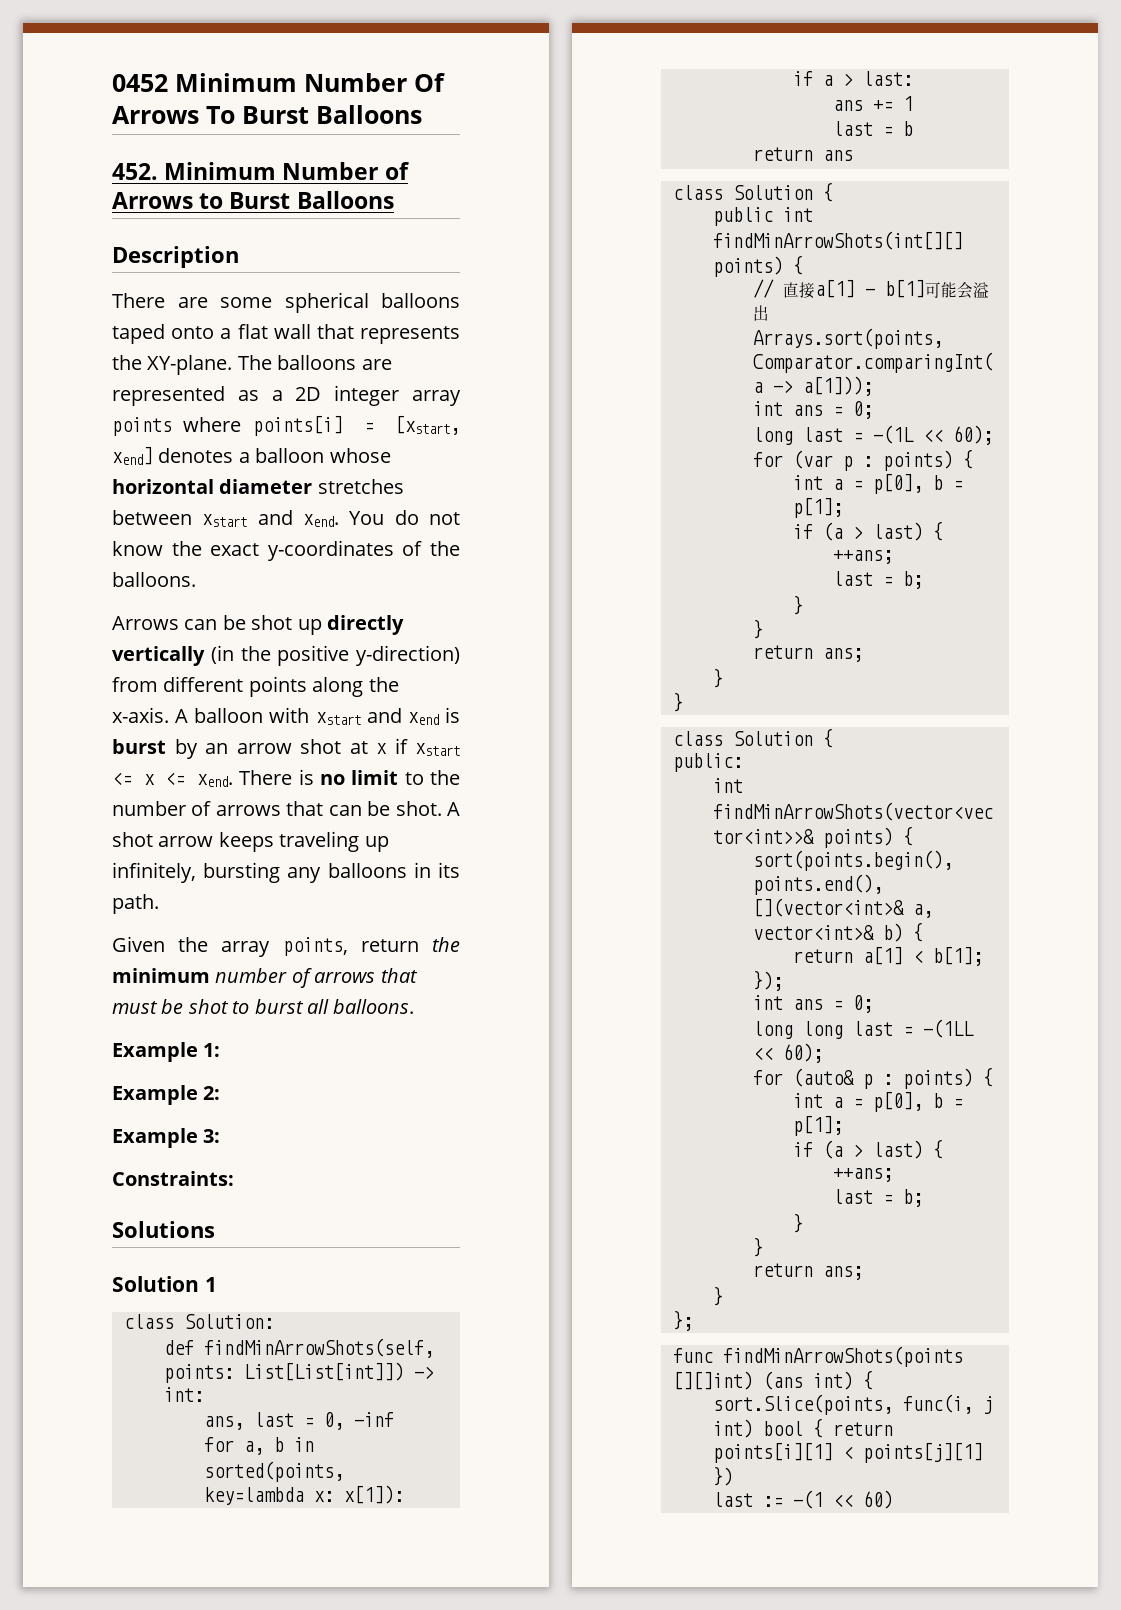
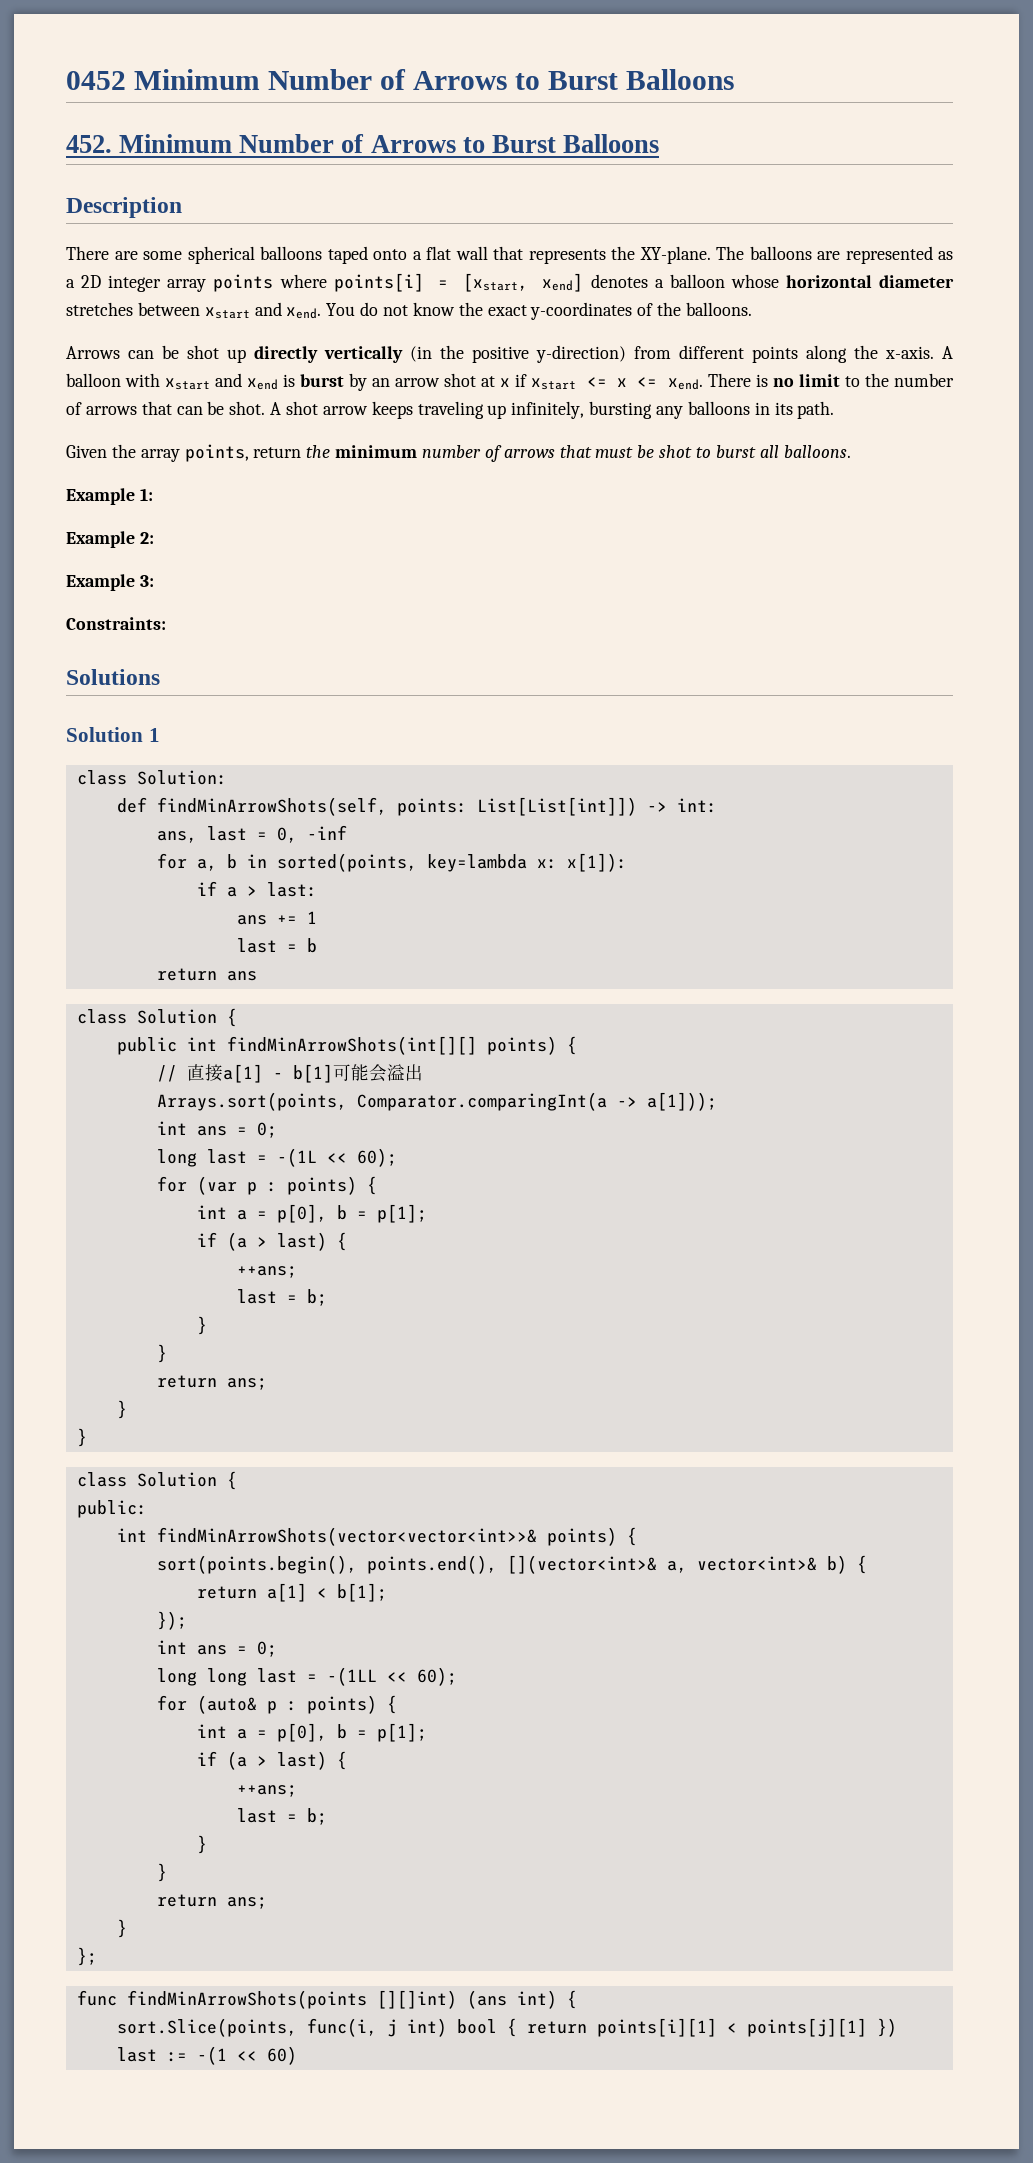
- 0452 Minimum Number Of Arrows To Burst Balloons
+ 0452 Minimum Number of Arrows to Burst Balloons

